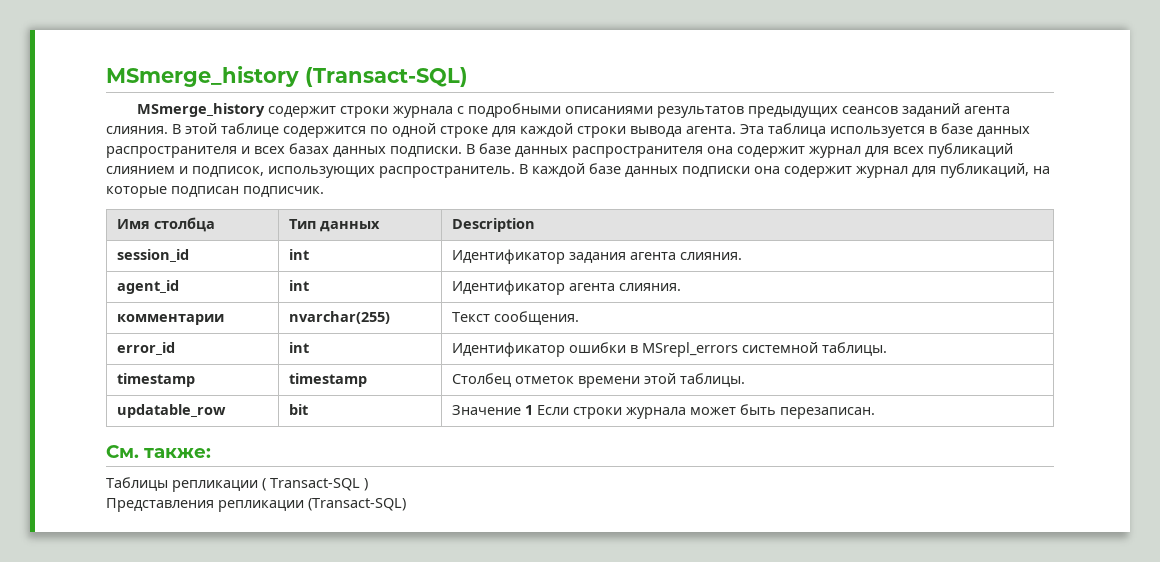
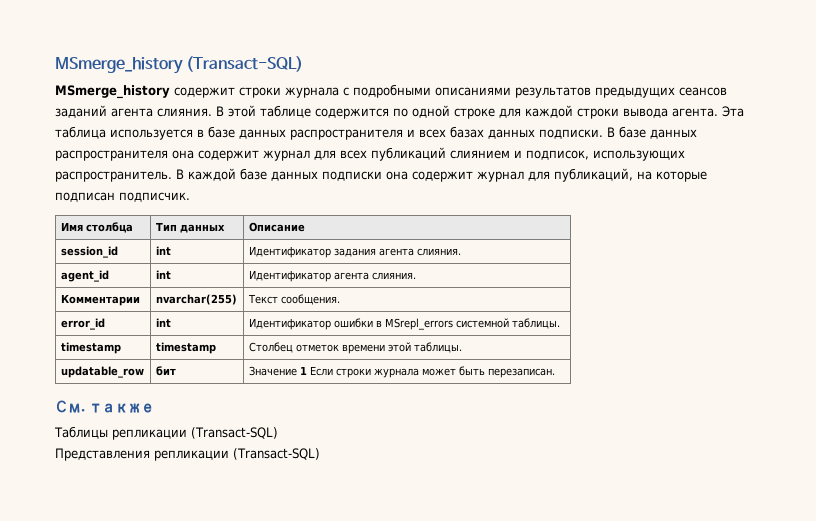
- Имя столбца | Тип данных | Description
+ Имя столбца | Тип данных | Описание
- комментарии | nvarchar(255) | Текст сообщения.
+ Комментарии | nvarchar(255) | Текст сообщения.
- updatable_row | bit | Значение 1 Если строки журнала может быть перезаписан.
+ updatable_row | бит | Значение 1 Если строки журнала может быть перезаписан.
- См. также:
+ См. также
- Таблицы репликации ( Transact-SQL )
+ Таблицы репликации (Transact-SQL)

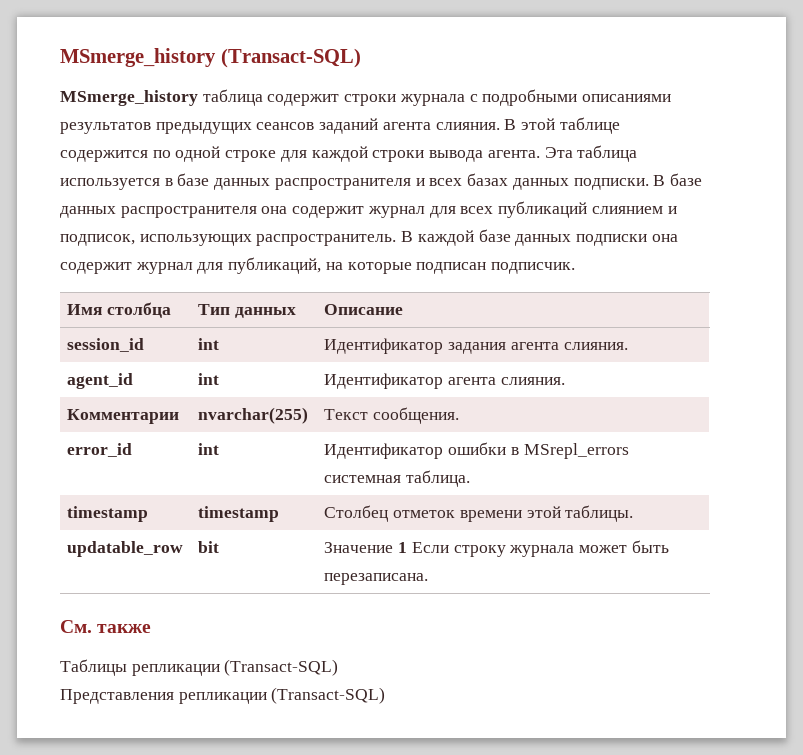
- MSmerge_history содержит строки журнала с подробными описаниями результатов предыдущих сеансов заданий агента слияния.
+ MSmerge_history таблица содержит строки журнала с подробными описаниями результатов предыдущих сеансов заданий агента слияния.
- error_id | int | Идентификатор ошибки в MSrepl_errors системной таблицы.
+ error_id | int | Идентификатор ошибки в MSrepl_errors системная таблица.
- updatable_row | бит | Значение 1 Если строки журнала может быть перезаписан.
+ updatable_row | bit | Значение 1 Если строку журнала может быть перезаписана.

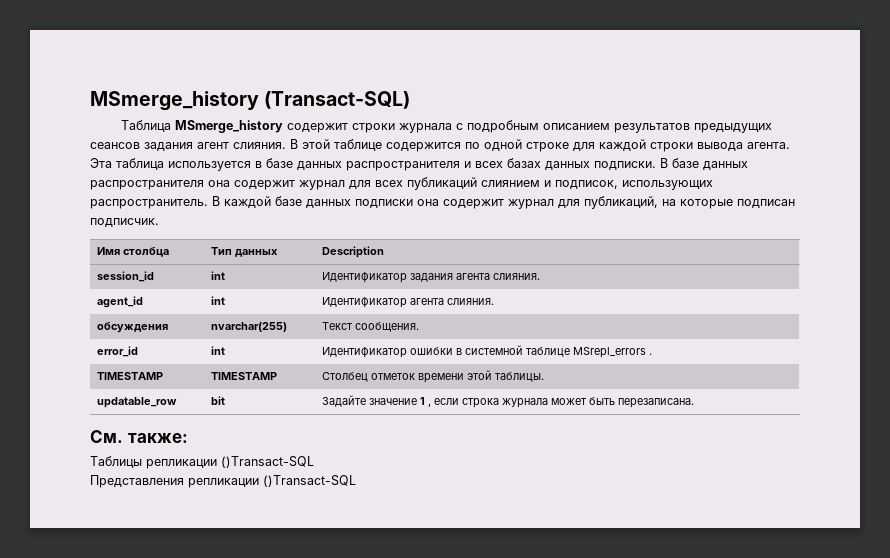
- MSmerge_history таблица содержит строки журнала с подробными описаниями результатов предыдущих сеансов заданий агента слияния.
+ Таблица MSmerge_history содержит строки журнала с подробным описанием результатов предыдущих сеансов задания агент слияния.
- Имя столбца | Тип данных | Описание
+ Имя столбца | Тип данных | Description
- Комментарии | nvarchar(255) | Текст сообщения.
+ обсуждения | nvarchar(255) | Текст сообщения.
- error_id | int | Идентификатор ошибки в MSrepl_errors системная таблица.
- timestamp | timestamp | Столбец отметок времени этой таблицы.
+ error_id | int | Идентификатор ошибки в системной таблице MSrepl_errors .
+ TIMESTAMP | TIMESTAMP | Столбец отметок времени этой таблицы.
- updatable_row | bit | Значение 1 Если строку журнала может быть перезаписана.
+ updatable_row | bit | Задайте значение 1 , если строка журнала может быть перезаписана.
- См. также
+ См. также:
- Таблицы репликации (Transact-SQL)
+ Таблицы репликации ()Transact-SQL
- Представления репликации (Transact-SQL)
+ Представления репликации ()Transact-SQL

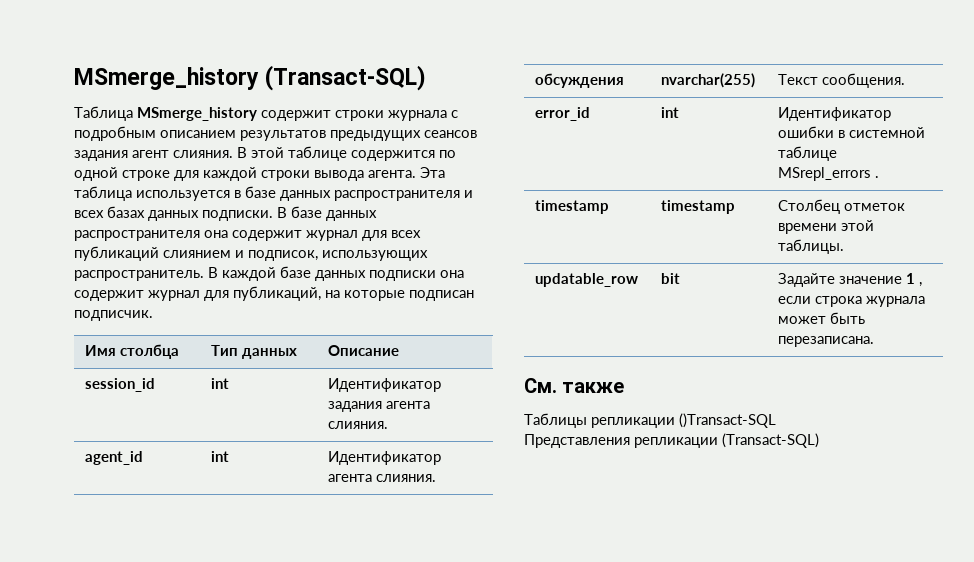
- Имя столбца | Тип данных | Description
+ Имя столбца | Тип данных | Описание
- TIMESTAMP | TIMESTAMP | Столбец отметок времени этой таблицы.
+ timestamp | timestamp | Столбец отметок времени этой таблицы.
- См. также:
+ См. также
- Представления репликации ()Transact-SQL
+ Представления репликации (Transact-SQL)

